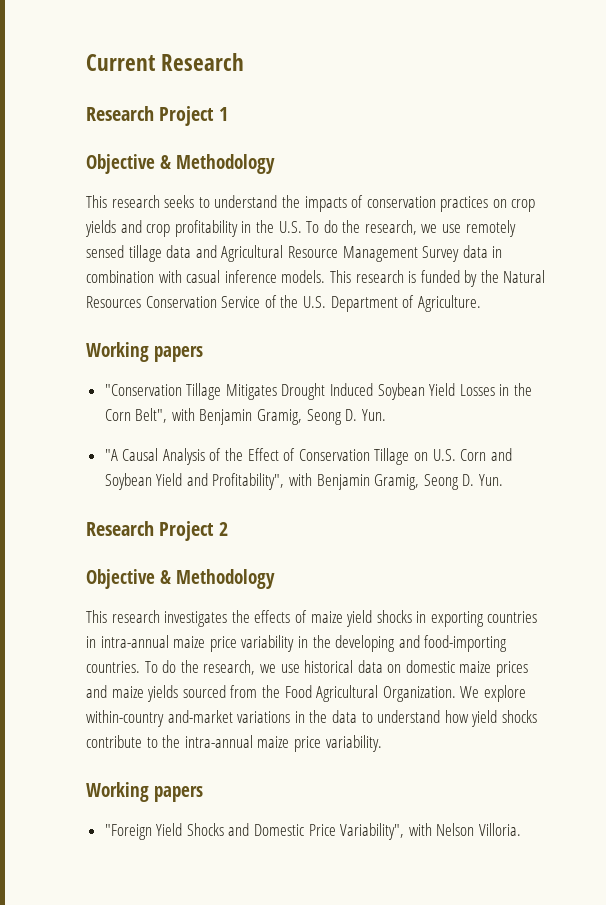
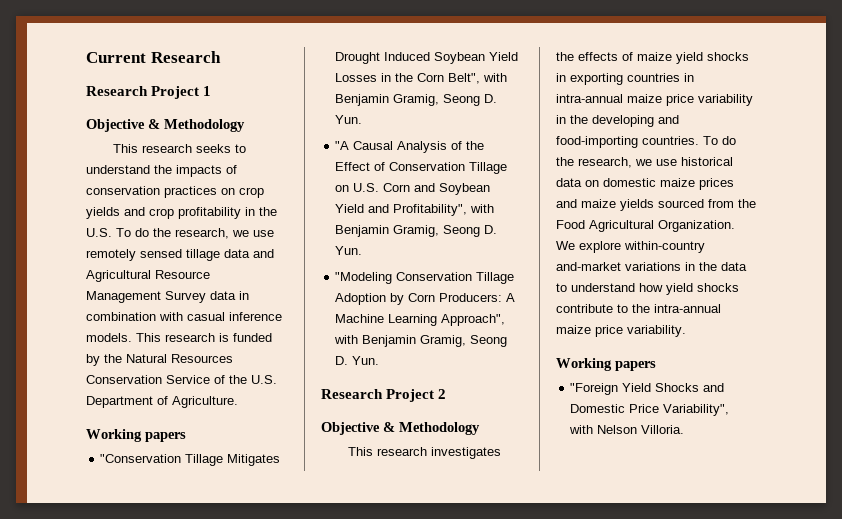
+ "Modeling Conservation Tillage Adoption by Corn Producers: A Machine Learning Approach", with Benjamin Gramig, Seong D. Yun.

